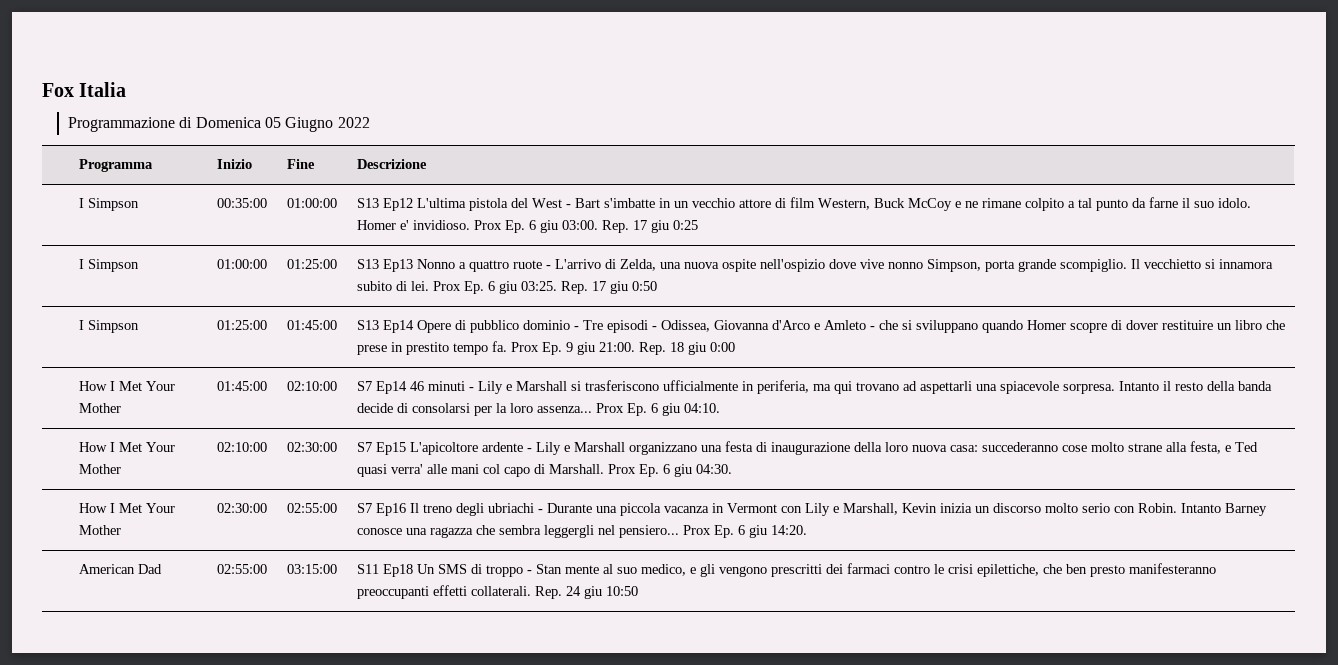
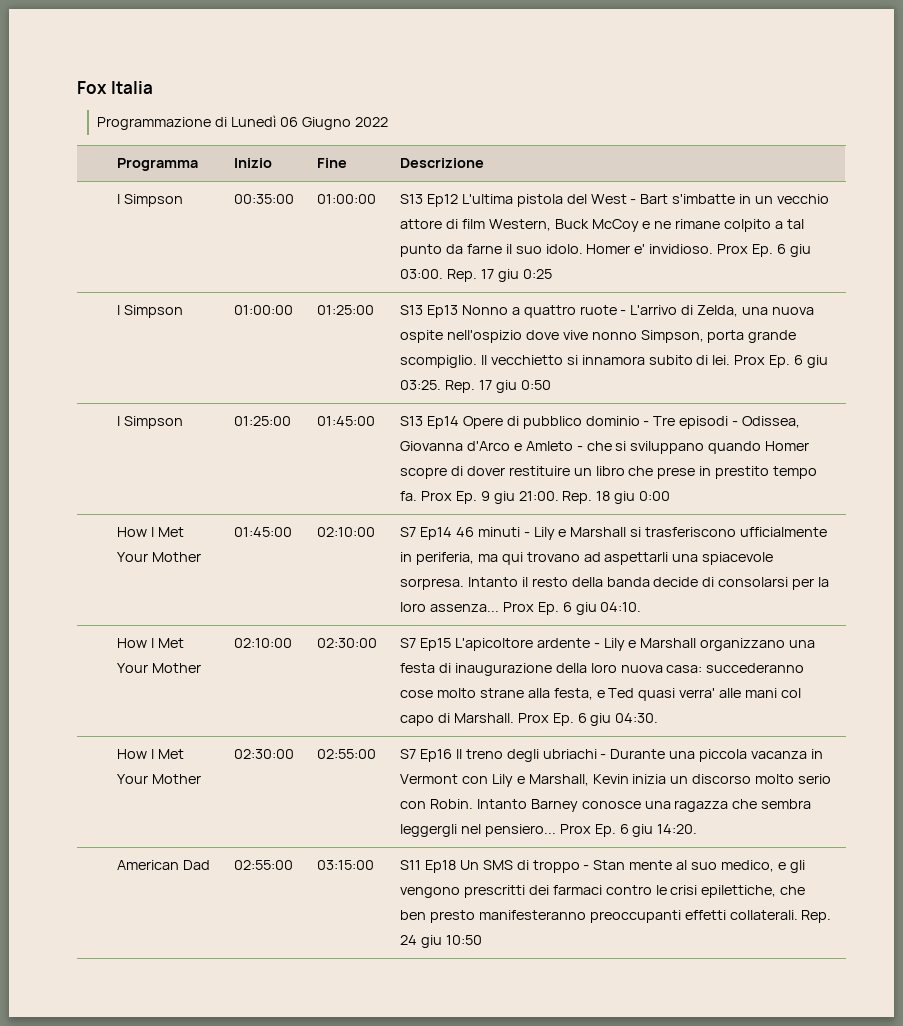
- Programmazione di Domenica 05 Giugno 2022
+ Programmazione di Lunedì 06 Giugno 2022

